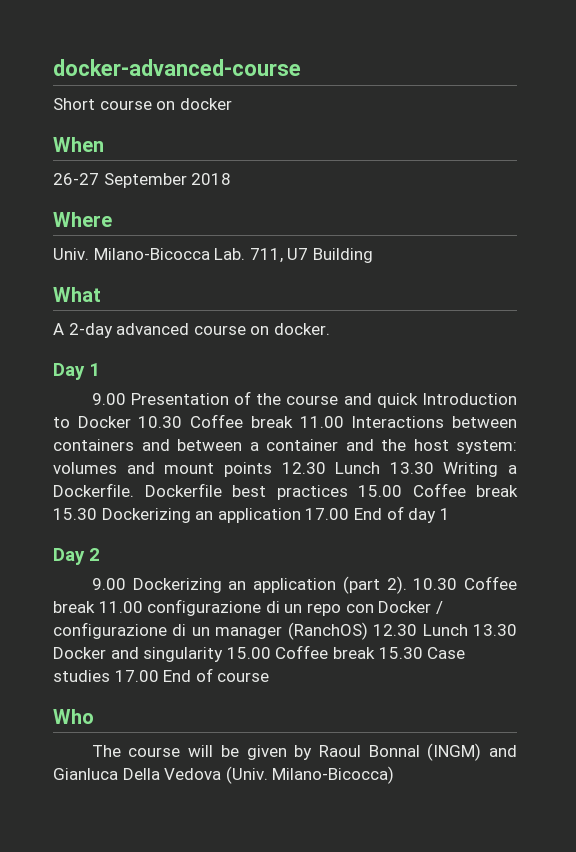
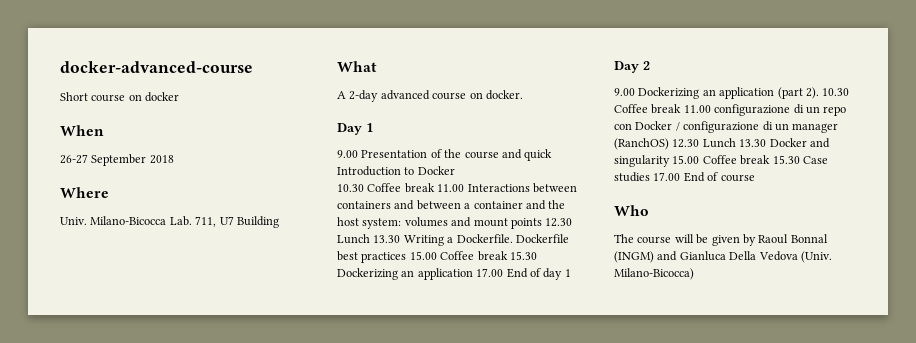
- 9.00 Presentation of the course and quick Introduction to Docker 10.30 Coffee break 11.00 Interactions between containers and between a container and the host system: volumes and mount points 12.30 Lunch 13.30 Writing a Dockerfile.
+ 9.00 Presentation of the course and quick Introduction to Docker
+ 10.30 Coffee break 11.00 Interactions between containers and between a container and the host system: volumes and mount points 12.30 Lunch 13.30 Writing a Dockerfile.

